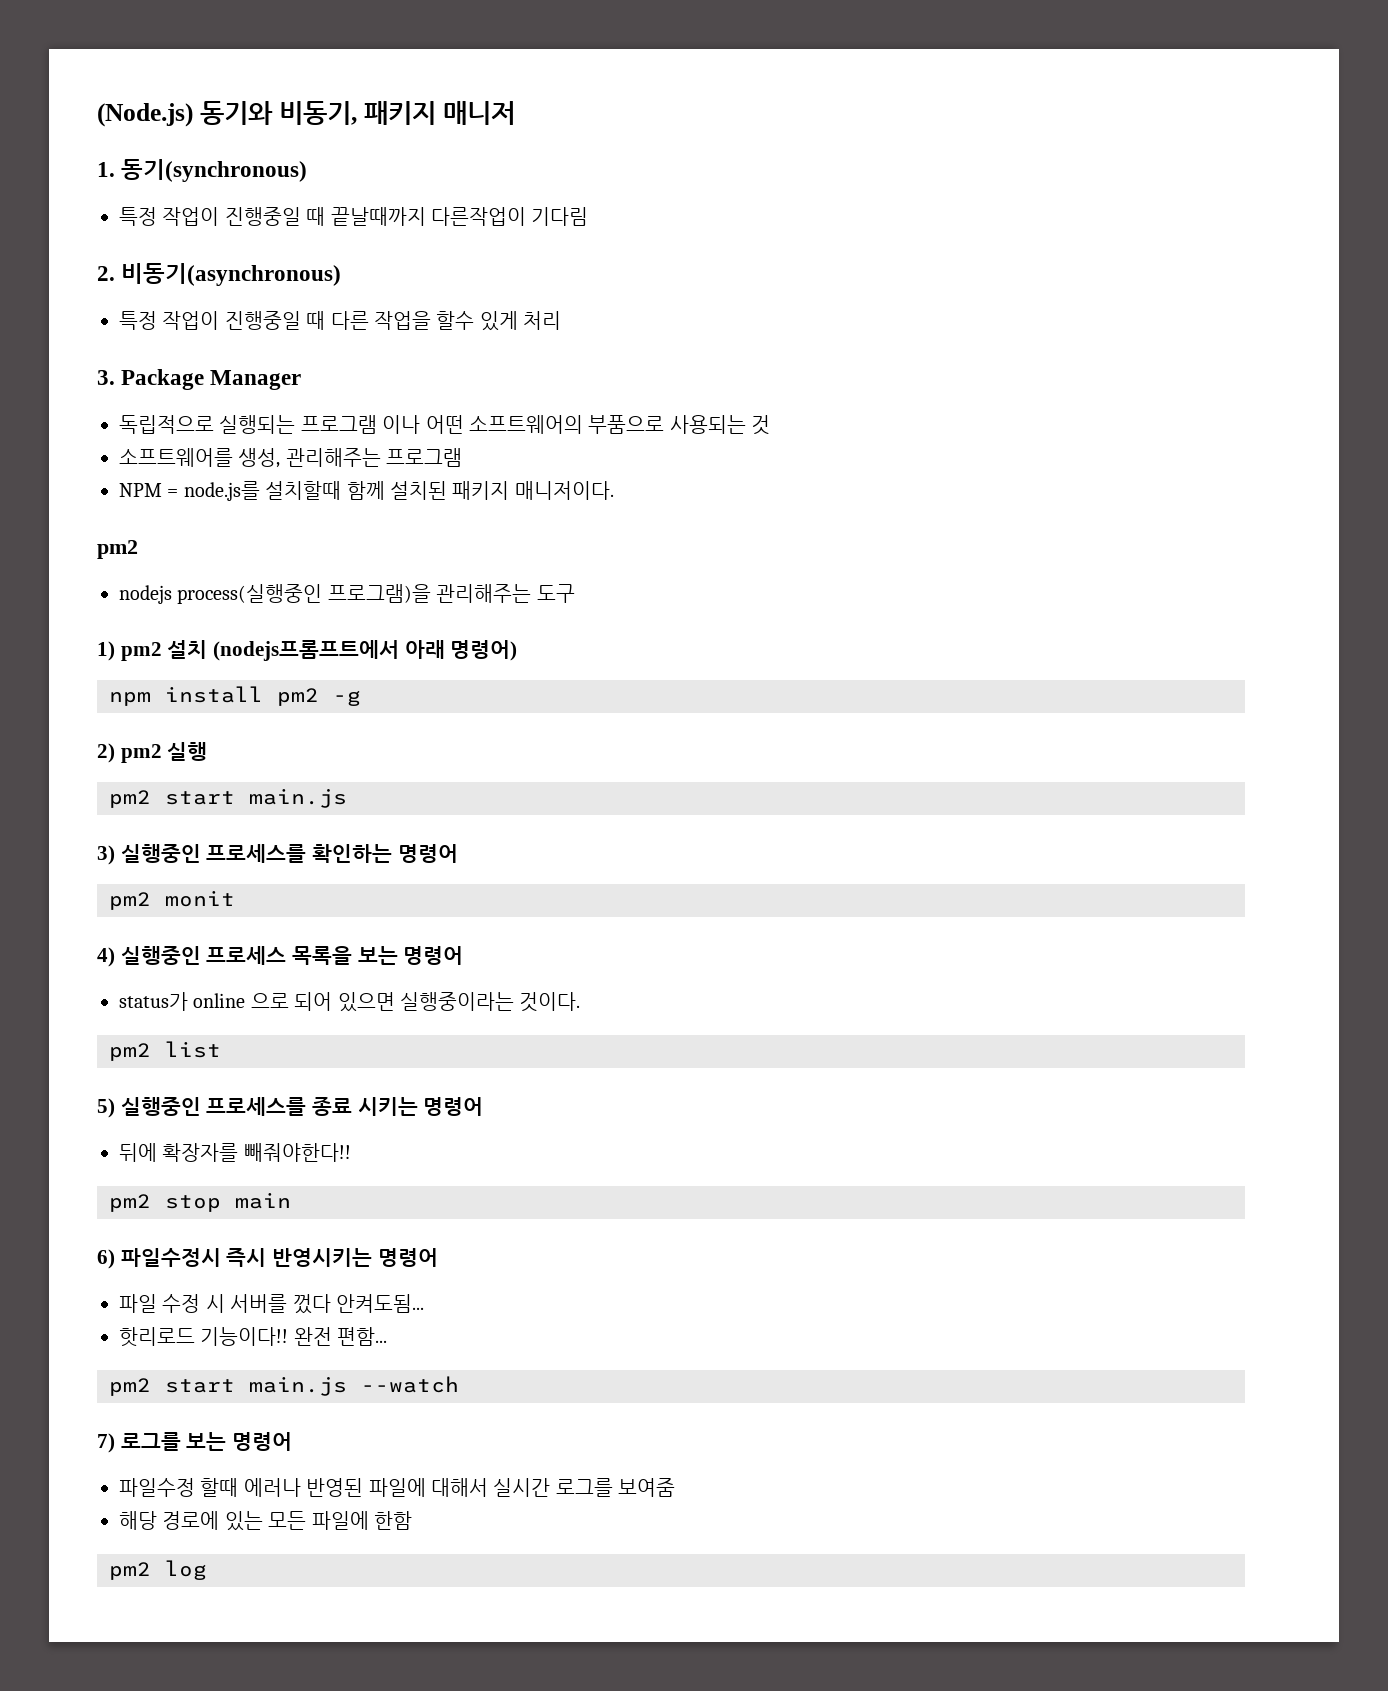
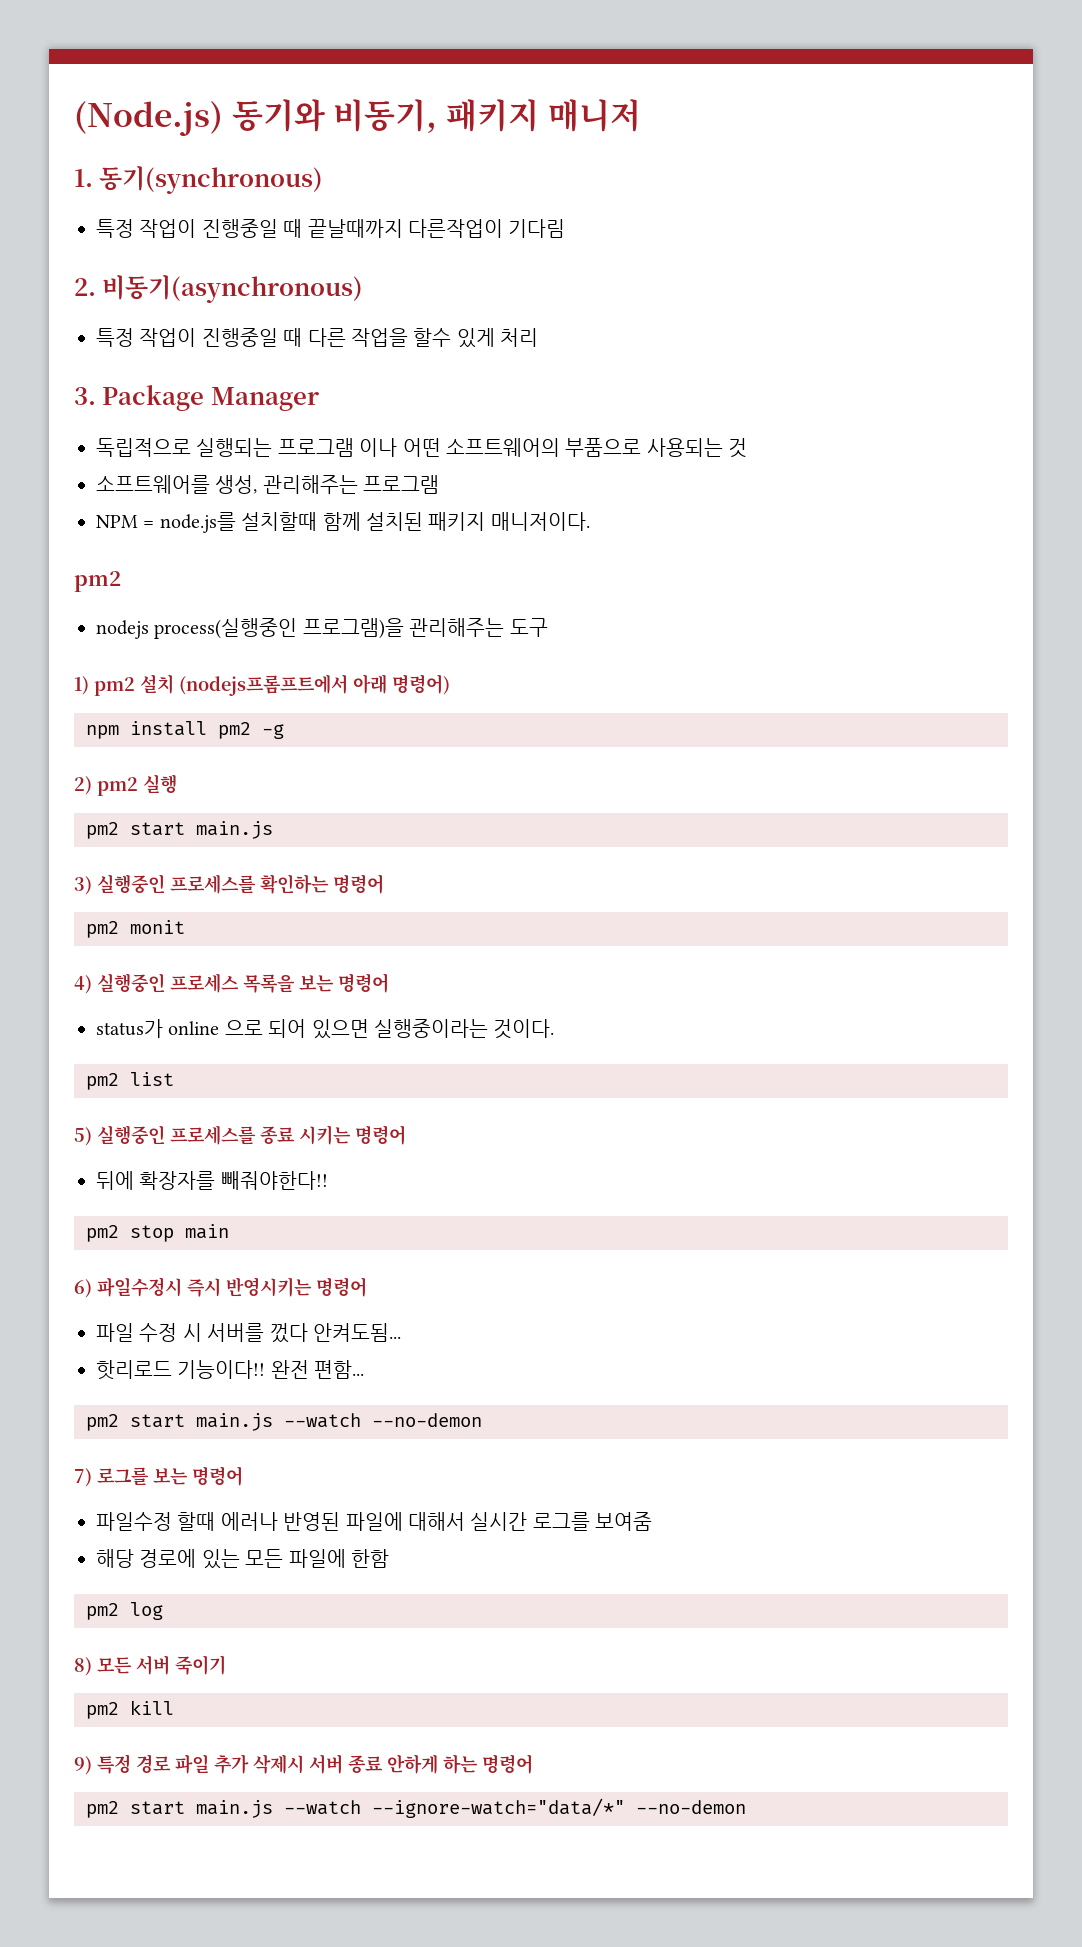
- pm2 start main.js --watch
+ pm2 start main.js --watch --no-demon
+ 8) 모든 서버 죽이기
+ pm2 kill
+ 9) 특정 경로 파일 추가 삭제시 서버 종료 안하게 하는 명령어
+ pm2 start main.js --watch --ignore-watch="data/*" --no-demon

